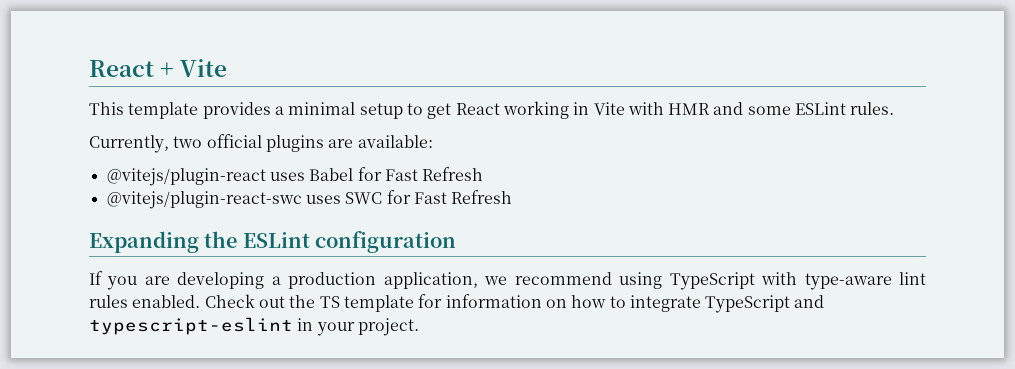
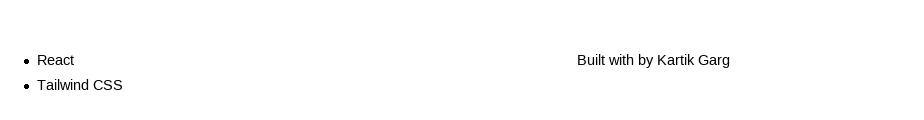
- React + Vite
- This template provides a minimal setup to get React working in Vite with HMR and some ESLint rules.
- Currently, two official plugins are available:
- @vitejs/plugin-react uses Babel for Fast Refresh
- @vitejs/plugin-react-swc uses SWC for Fast Refresh
- Expanding the ESLint configuration
- If you are developing a production application, we recommend using TypeScript with type-aware lint rules enabled. Check out the TS template for information on how to integrate TypeScript and typescript-eslint in your project.
+ React
+ Tailwind CSS
+ Built with by Kartik Garg

